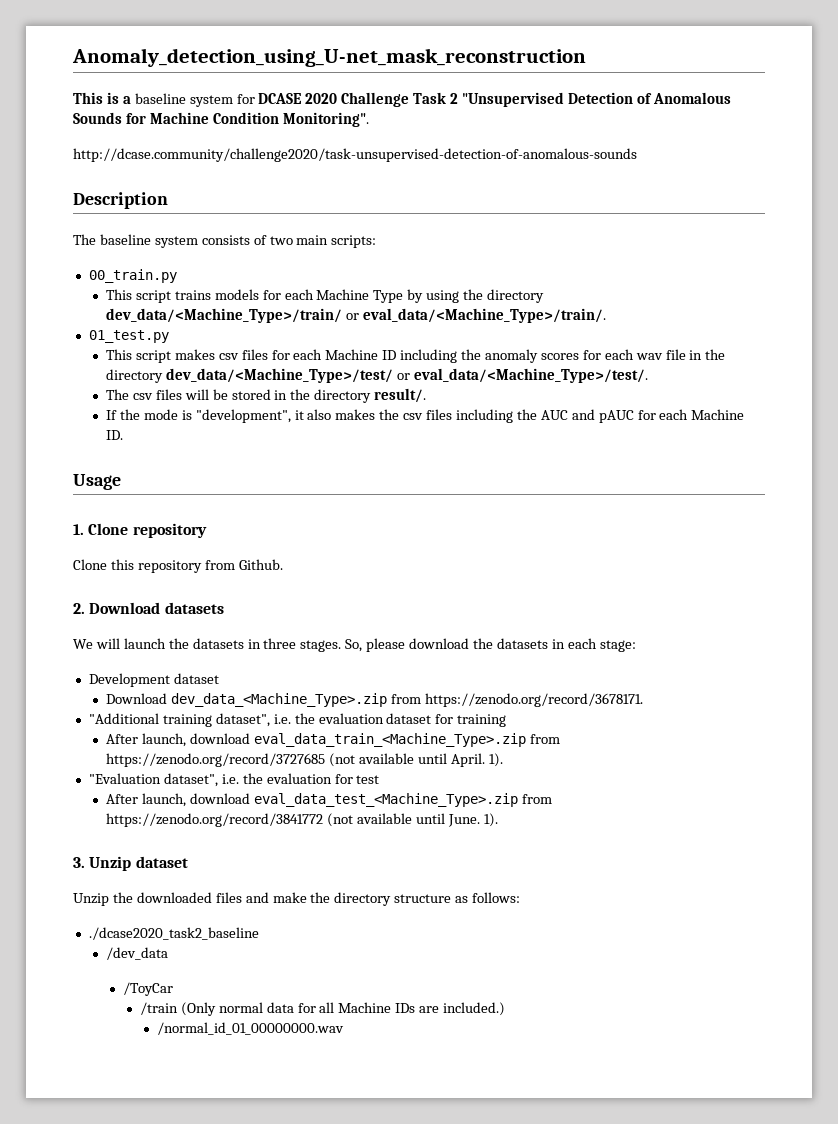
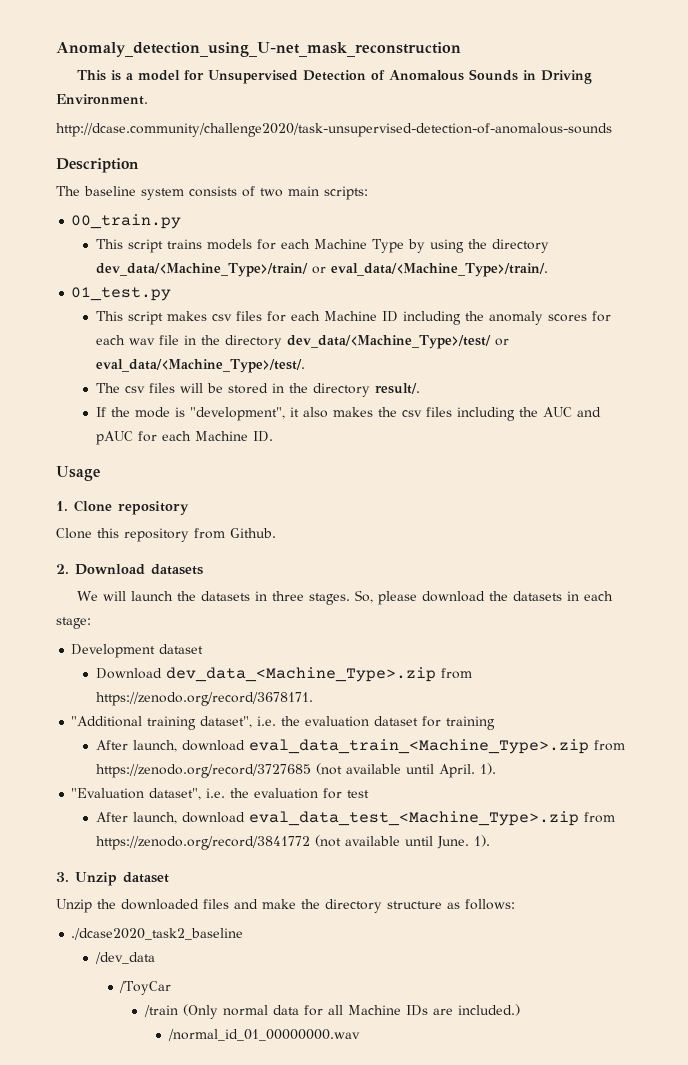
- This is a baseline system for DCASE 2020 Challenge Task 2 "Unsupervised Detection of Anomalous Sounds for Machine Condition Monitoring".
+ This is a model for Unsupervised Detection of Anomalous Sounds in Driving Environment.

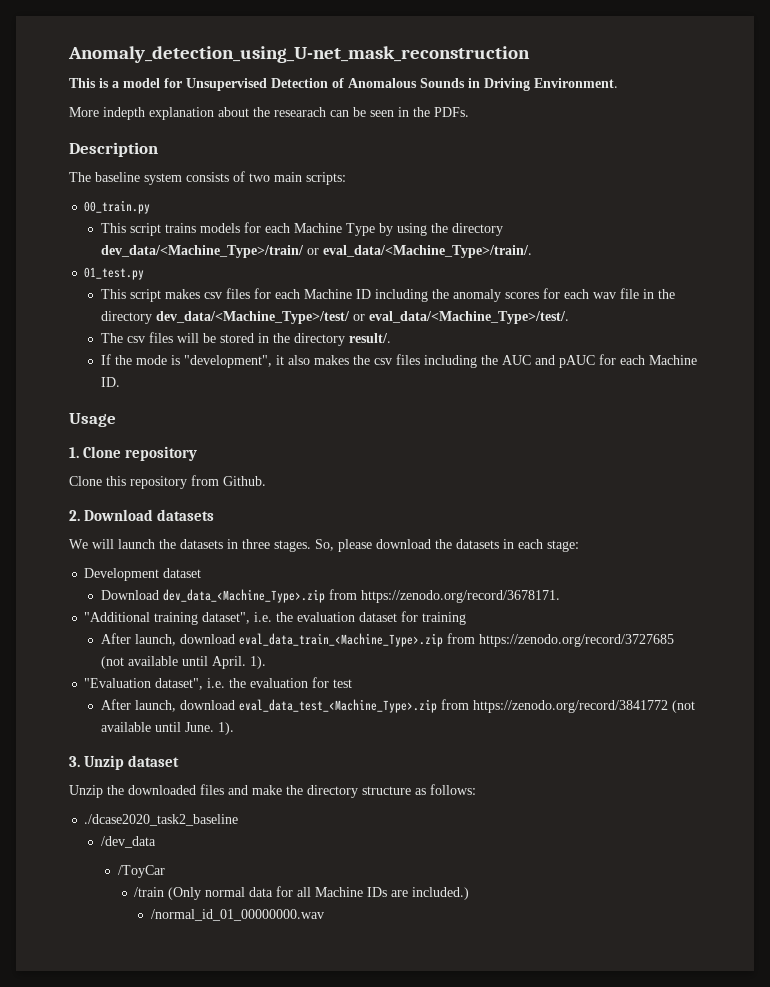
- http://dcase.community/challenge2020/task-unsupervised-detection-of-anomalous-sounds
+ More indepth explanation about the researach can be seen in the PDFs.

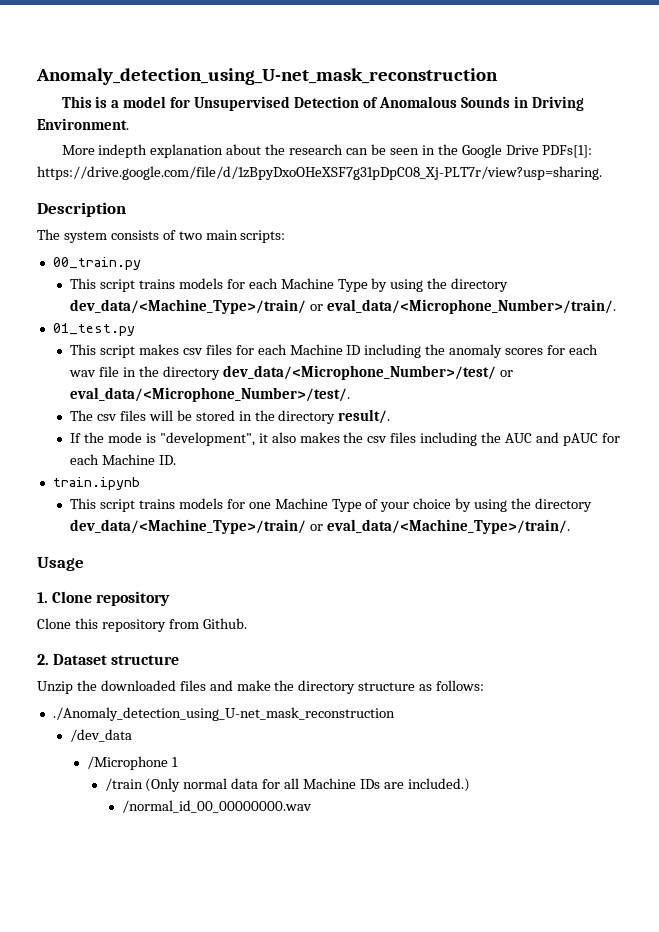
- More indepth explanation about the researach can be seen in the PDFs.
+ More indepth explanation about the research can be seen in the Google Drive PDFs[1]: https://drive.google.com/file/d/1zBpyDxoOHeXSF7g31pDpC08_Xj-PLT7r/view?usp=sharing.
- The baseline system consists of two main scripts:
+ The system consists of two main scripts:
- This script trains models for each Machine Type by using the directory dev_data/<Machine_Type>/train/ or eval_data/<Machine_Type>/train/.
+ This script trains models for each Machine Type by using the directory dev_data/<Machine_Type>/train/ or eval_data/<Microphone_Number>/train/.
- This script makes csv files for each Machine ID including the anomaly scores for each wav file in the directory dev_data/<Machine_Type>/test/ or eval_data/<Machine_Type>/test/.
+ This script makes csv files for each Machine ID including the anomaly scores for each wav file in the directory dev_data/<Microphone_Number>/test/ or eval_data/<Microphone_Number>/test/.
+ train.ipynb
+ This script trains models for one Machine Type of your choice by using the directory dev_data/<Machine_Type>/train/ or eval_data/<Machine_Type>/train/.
- 2. Download datasets
- We will launch the datasets in three stages. So, please download the datasets in each stage:
- Development dataset
- Download dev_data_<Machine_Type>.zip from https://zenodo.org/record/3678171.
- "Additional training dataset", i.e. the evaluation dataset for training
- After launch, download eval_data_train_<Machine_Type>.zip from https://zenodo.org/record/3727685 (not available until April. 1).
- "Evaluation dataset", i.e. the evaluation for test
- After launch, download eval_data_test_<Machine_Type>.zip from https://zenodo.org/record/3841772 (not available until June. 1).
- 3. Unzip dataset
+ 2. Dataset structure
- ./dcase2020_task2_baseline
+ ./Anomaly_detection_using_U-net_mask_reconstruction
- /ToyCar
+ /Microphone 1
- /normal_id_01_00000000.wav
+ /normal_id_00_00000000.wav

